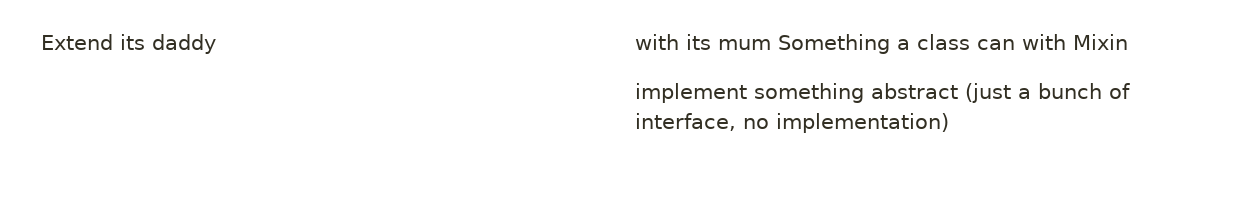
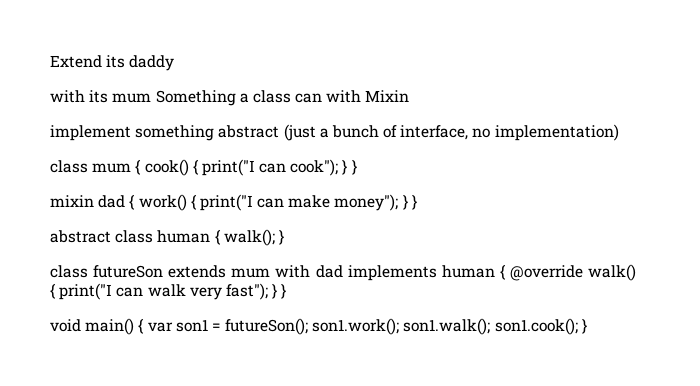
+ class mum { cook() { print("I can cook"); } }
+ mixin dad { work() { print("I can make money"); } }
+ abstract class human { walk(); }
+ class futureSon extends mum with dad implements human { @override walk() { print("I can walk very fast"); } }
+ void main() { var son1 = futureSon(); son1.work(); son1.walk(); son1.cook(); }

